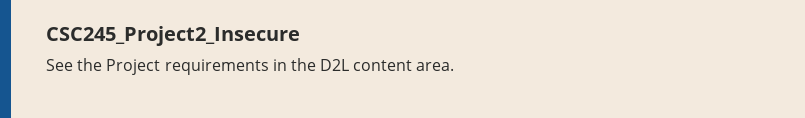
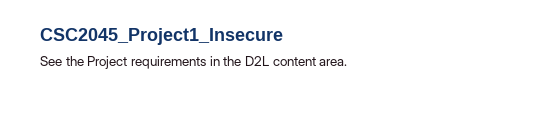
- CSC245_Project2_Insecure
+ CSC2045_Project1_Insecure

